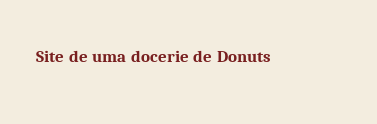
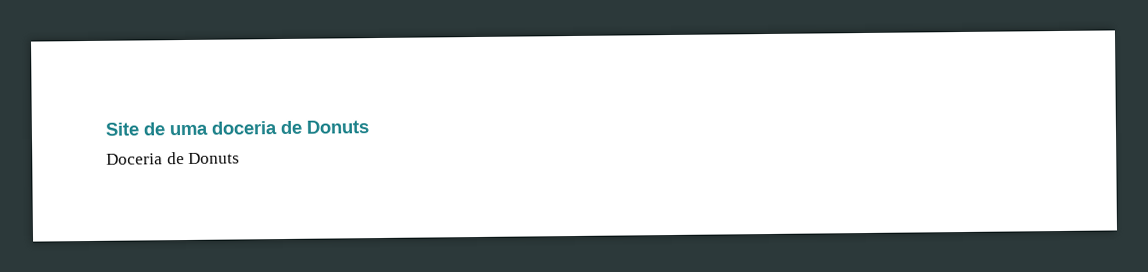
- Site de uma docerie de Donuts
+ Site de uma doceria de Donuts
+ Doceria de Donuts

